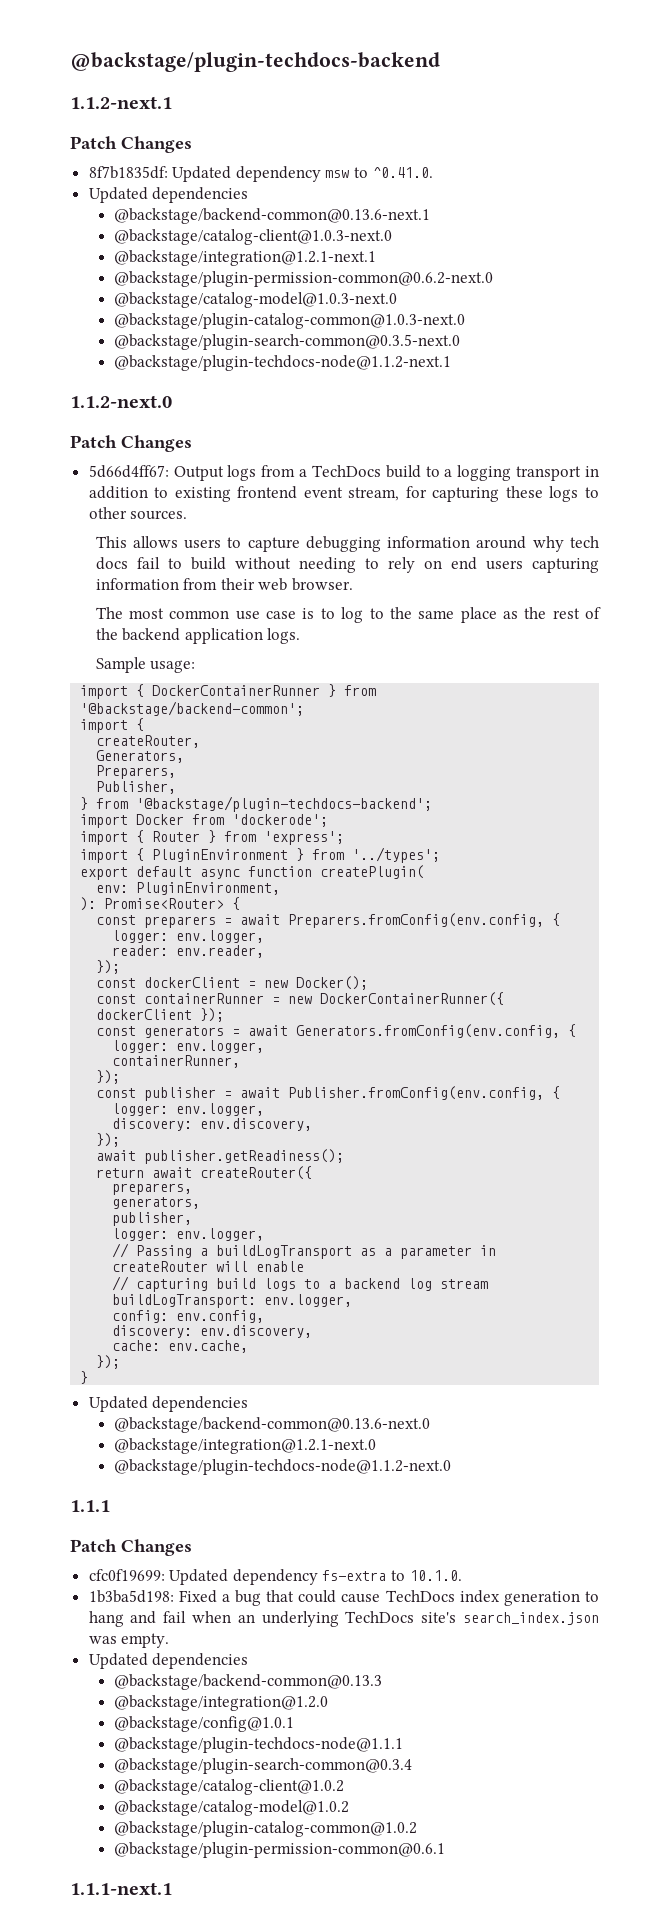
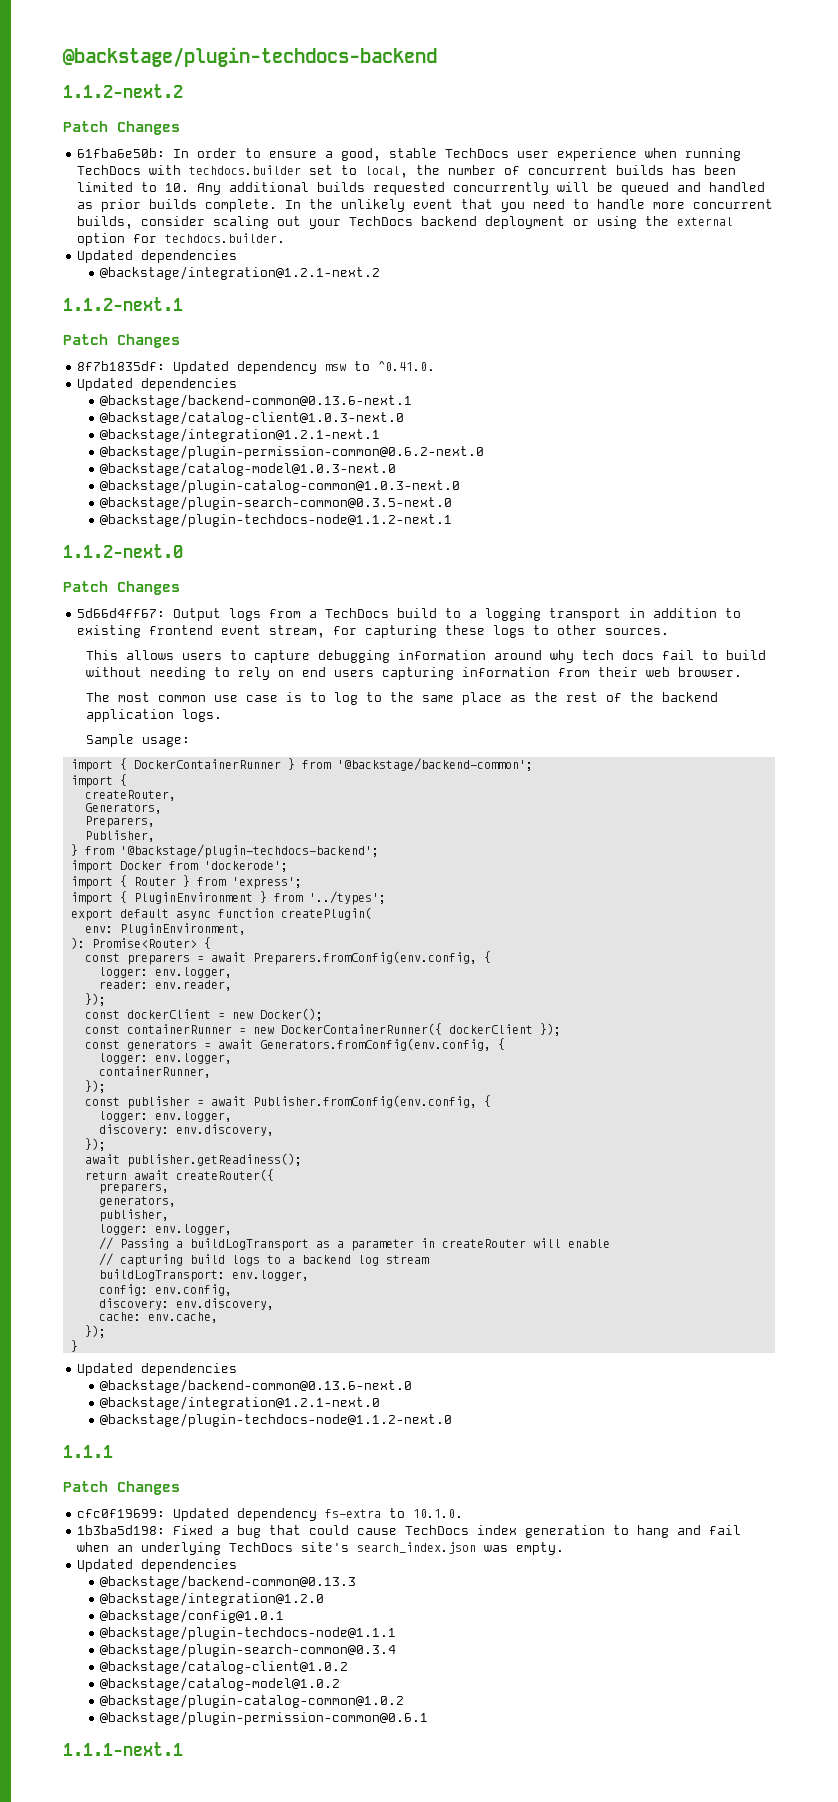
+ 1.1.2-next.2
+ Patch Changes
+ 61fba6e50b: In order to ensure a good, stable TechDocs user experience when running TechDocs with techdocs.builder set to local, the number of concurrent builds has been limited to 10. Any additional builds requested concurrently will be queued and handled as prior builds complete. In the unlikely event that you need to handle more concurrent builds, consider scaling out your TechDocs backend deployment or using the external option for techdocs.builder.
+ Updated dependencies
+ @backstage/integration@1.2.1-next.2

